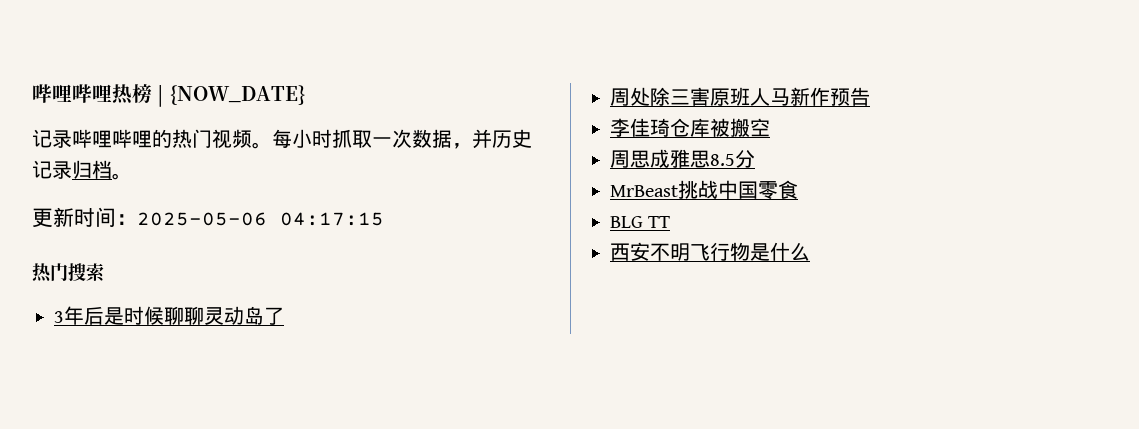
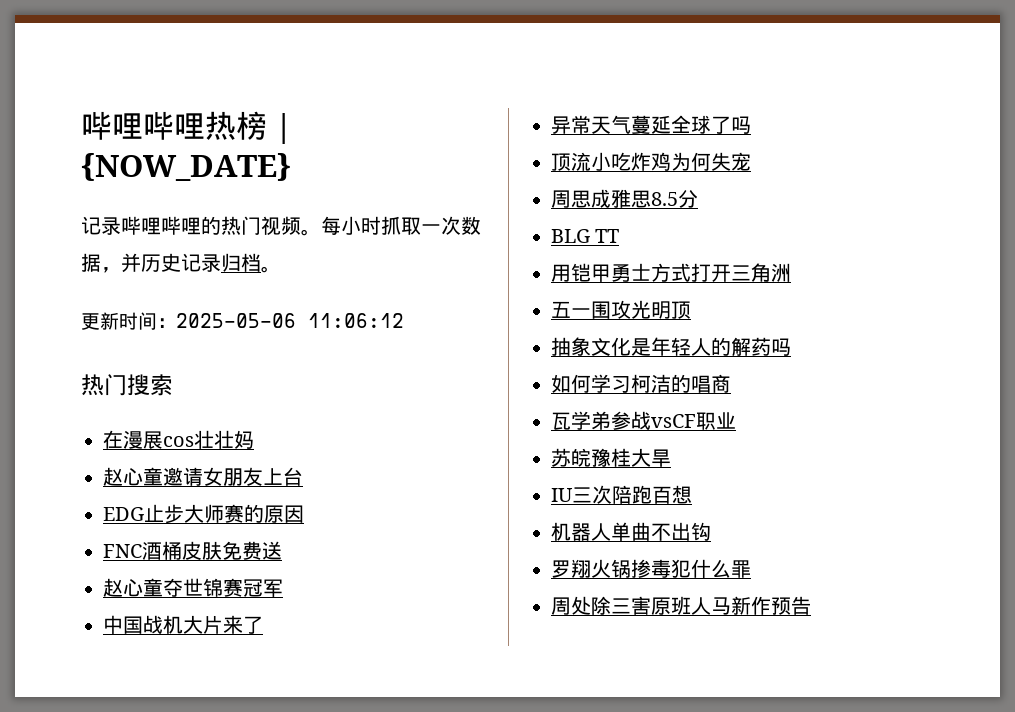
- 更新时间：2025-05-06 04:17:15
+ 更新时间：2025-05-06 11:06:12
- 3年后是时候聊聊灵动岛了
+ 在漫展cos壮壮妈
+ 赵心童邀请女朋友上台
+ EDG止步大师赛的原因
+ FNC酒桶皮肤免费送
+ 赵心童夺世锦赛冠军
+ 中国战机大片来了
+ 异常天气蔓延全球了吗
+ 顶流小吃炸鸡为何失宠
+ 周思成雅思8.5分
+ BLG TT
+ 用铠甲勇士方式打开三角洲
+ 五一围攻光明顶
+ 抽象文化是年轻人的解药吗
+ 如何学习柯洁的唱商
+ 瓦学弟参战vsCF职业
+ 苏皖豫桂大旱
+ IU三次陪跑百想
+ 机器人单曲不出钩
+ 罗翔火锅掺毒犯什么罪
- 李佳琦仓库被搬空
- 周思成雅思8.5分
- MrBeast挑战中国零食
- BLG TT
- 西安不明飞行物是什么

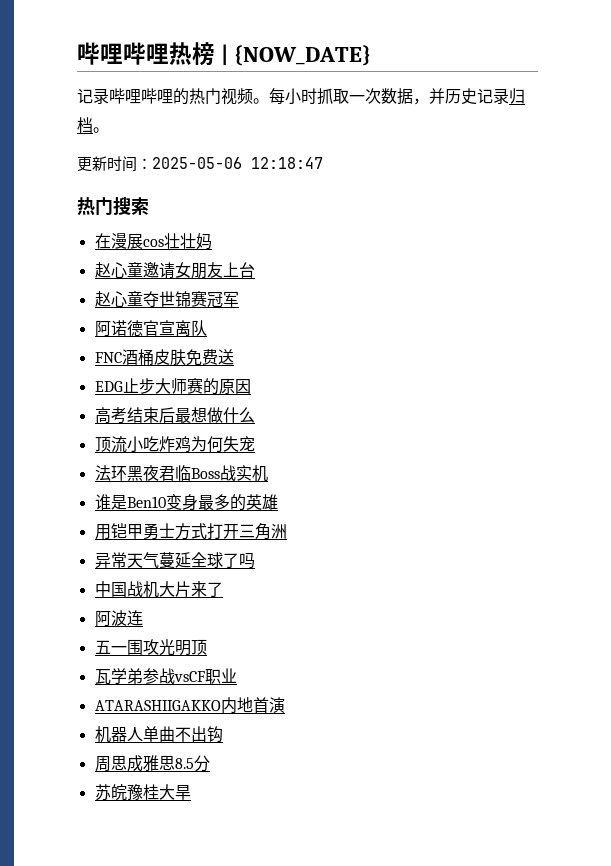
- 更新时间：2025-05-06 11:06:12
+ 更新时间：2025-05-06 12:18:47
+ 赵心童夺世锦赛冠军
+ 阿诺德官宣离队
+ FNC酒桶皮肤免费送
- FNC酒桶皮肤免费送
- 赵心童夺世锦赛冠军
- 中国战机大片来了
- 异常天气蔓延全球了吗
+ 高考结束后最想做什么
- 周思成雅思8.5分
- BLG TT
+ 法环黑夜君临Boss战实机
+ 谁是Ben10变身最多的英雄
+ 异常天气蔓延全球了吗
+ 中国战机大片来了
+ 阿波连
  五一围攻光明顶
- 抽象文化是年轻人的解药吗
- 如何学习柯洁的唱商
+ ATARASHIIGAKKO内地首演
+ 机器人单曲不出钩
+ 周思成雅思8.5分
  苏皖豫桂大旱
- IU三次陪跑百想
- 机器人单曲不出钩
- 罗翔火锅掺毒犯什么罪
- 周处除三害原班人马新作预告

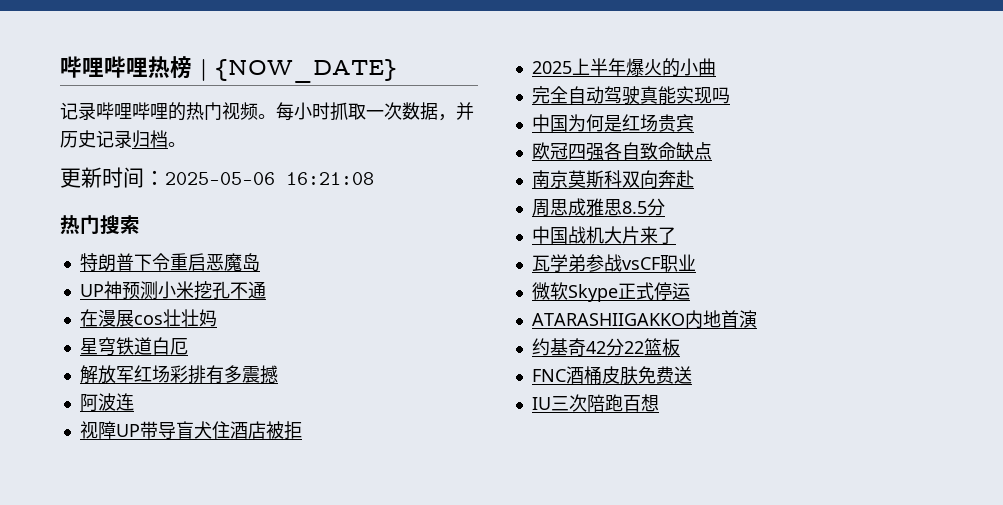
- 更新时间：2025-05-06 12:18:47
+ 更新时间：2025-05-06 16:21:08
+ 特朗普下令重启恶魔岛
+ UP神预测小米挖孔不通
  在漫展cos壮壮妈
- 赵心童邀请女朋友上台
- 赵心童夺世锦赛冠军
- 阿诺德官宣离队
+ 星穹铁道白厄
+ 解放军红场彩排有多震撼
+ 阿波连
+ 视障UP带导盲犬住酒店被拒
+ 2025上半年爆火的小曲
+ 完全自动驾驶真能实现吗
+ 中国为何是红场贵宾
+ 欧冠四强各自致命缺点
+ 南京莫斯科双向奔赴
+ 周思成雅思8.5分
+ 中国战机大片来了
+ 瓦学弟参战vsCF职业
+ 微软Skype正式停运
+ ATARASHIIGAKKO内地首演
+ 约基奇42分22篮板
- EDG止步大师赛的原因
- 高考结束后最想做什么
- 顶流小吃炸鸡为何失宠
- 法环黑夜君临Boss战实机
- 谁是Ben10变身最多的英雄
- 用铠甲勇士方式打开三角洲
- 异常天气蔓延全球了吗
- 中国战机大片来了
- 阿波连
- 五一围攻光明顶
- 瓦学弟参战vsCF职业
- ATARASHIIGAKKO内地首演
- 机器人单曲不出钩
- 周思成雅思8.5分
- 苏皖豫桂大旱
+ IU三次陪跑百想

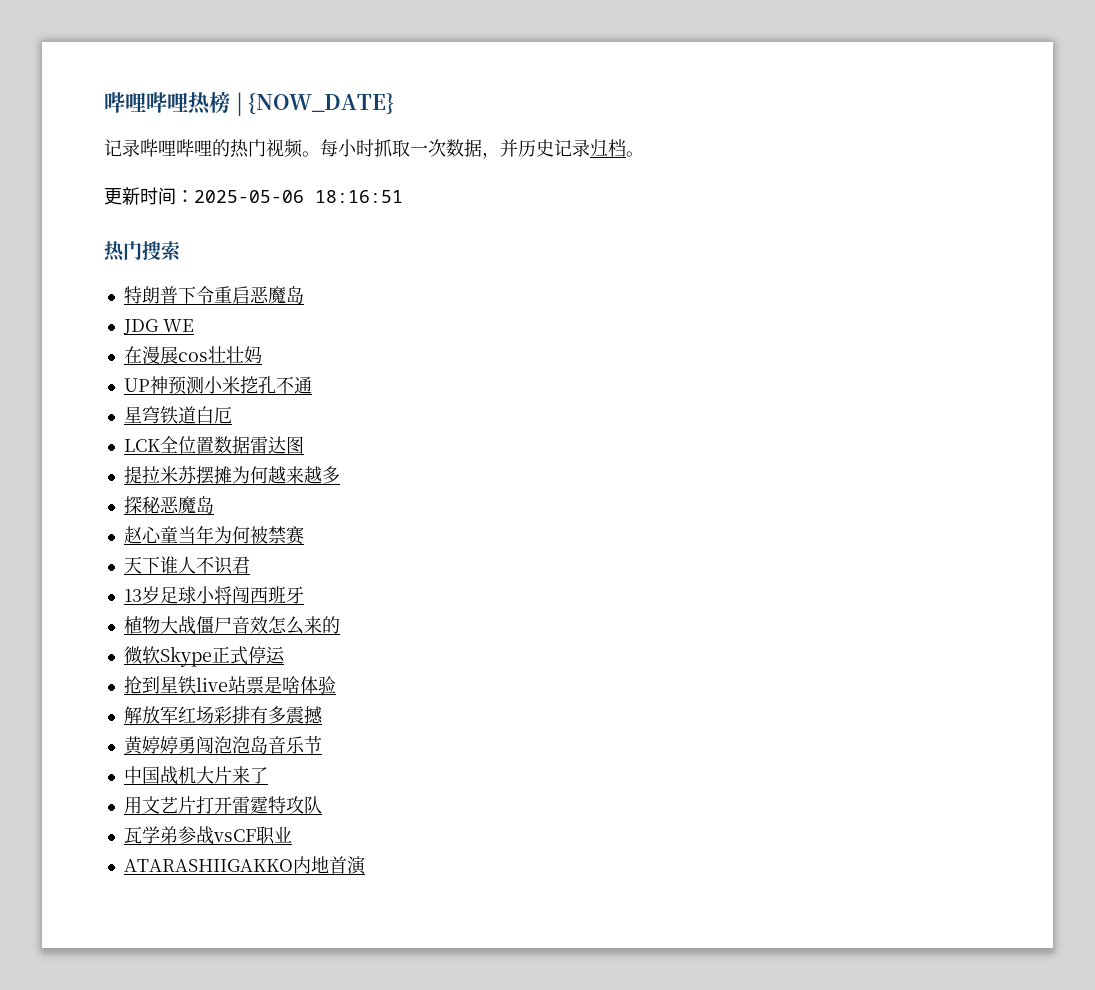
- 更新时间：2025-05-06 16:21:08
+ 更新时间：2025-05-06 18:16:51
+ JDG WE
+ 在漫展cos壮壮妈
- 在漫展cos壮壮妈
+ LCK全位置数据雷达图
+ 提拉米苏摆摊为何越来越多
+ 探秘恶魔岛
+ 赵心童当年为何被禁赛
+ 天下谁人不识君
+ 13岁足球小将闯西班牙
+ 植物大战僵尸音效怎么来的
+ 微软Skype正式停运
+ 抢到星铁live站票是啥体验
- 阿波连
- 视障UP带导盲犬住酒店被拒
- 2025上半年爆火的小曲
- 完全自动驾驶真能实现吗
- 中国为何是红场贵宾
- 欧冠四强各自致命缺点
- 南京莫斯科双向奔赴
- 周思成雅思8.5分
+ 黄婷婷勇闯泡泡岛音乐节
+ 用文艺片打开雷霆特攻队
- 微软Skype正式停运
- 约基奇42分22篮板
- FNC酒桶皮肤免费送
- IU三次陪跑百想

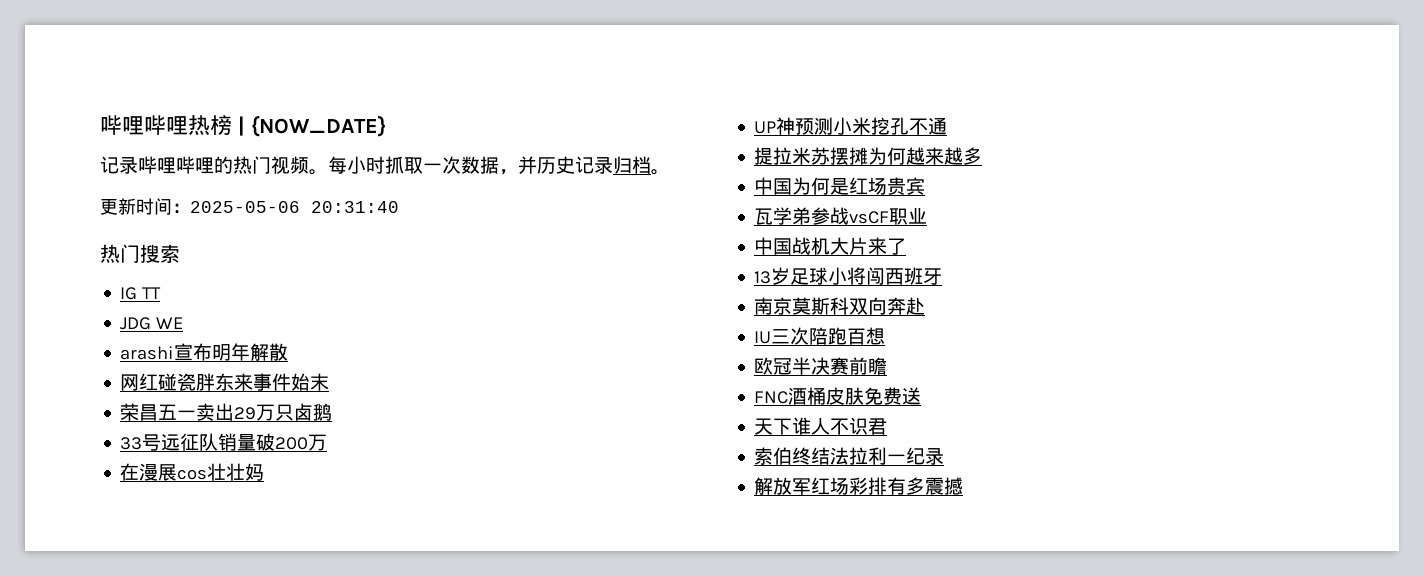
- 更新时间：2025-05-06 18:16:51
+ 更新时间：2025-05-06 20:31:40
- 特朗普下令重启恶魔岛
+ IG TT
  JDG WE
+ arashi宣布明年解散
+ 网红碰瓷胖东来事件始末
+ 荣昌五一卖出29万只卤鹅
+ 33号远征队销量破200万
- 星穹铁道白厄
- LCK全位置数据雷达图
- 探秘恶魔岛
- 赵心童当年为何被禁赛
- 天下谁人不识君
+ 中国为何是红场贵宾
+ 瓦学弟参战vsCF职业
+ 中国战机大片来了
- 植物大战僵尸音效怎么来的
- 微软Skype正式停运
- 抢到星铁live站票是啥体验
+ 南京莫斯科双向奔赴
+ IU三次陪跑百想
+ 欧冠半决赛前瞻
+ FNC酒桶皮肤免费送
+ 天下谁人不识君
+ 索伯终结法拉利一纪录
- 黄婷婷勇闯泡泡岛音乐节
- 中国战机大片来了
- 用文艺片打开雷霆特攻队
- 瓦学弟参战vsCF职业
- ATARASHIIGAKKO内地首演

